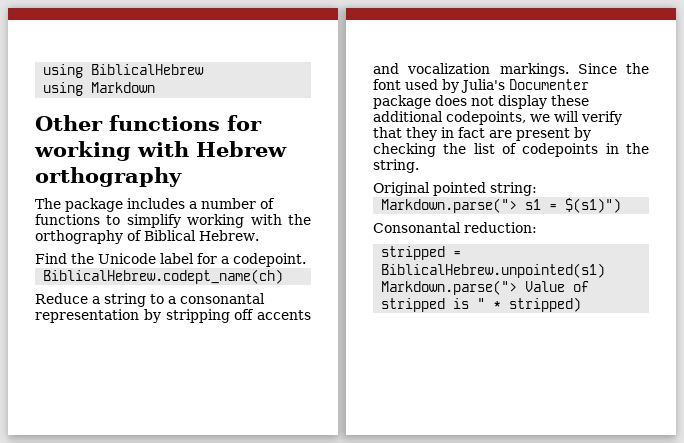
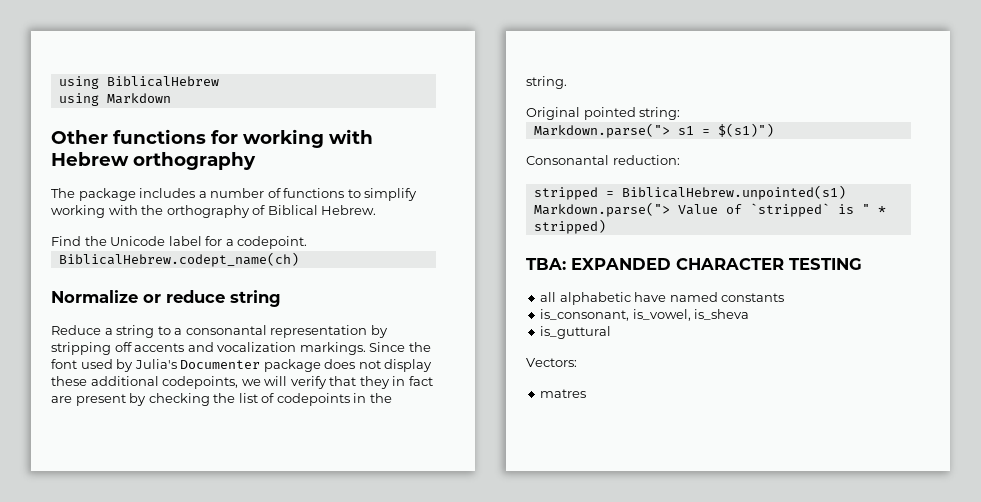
+ Normalize or reduce string
- Markdown.parse("> Value of stripped is " * stripped)
+ Markdown.parse("> Value of `stripped` is " * stripped)
+ TBA: EXPANDED CHARACTER TESTING
+ all alphabetic have named constants
+ is_consonant, is_vowel, is_sheva
+ is_guttural
+ Vectors:
+ matres

